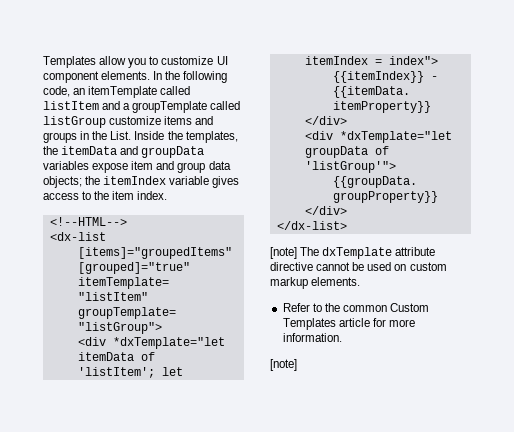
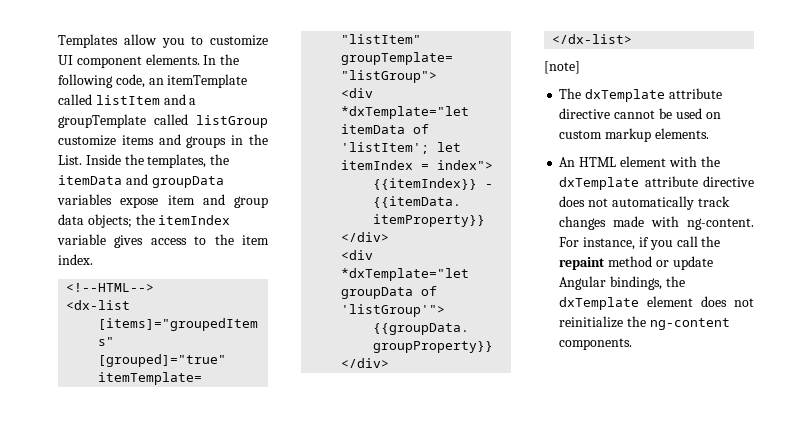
- [note] The dxTemplate attribute directive cannot be used on custom markup elements.
+ [note]
+ The dxTemplate attribute directive cannot be used on custom markup elements.
- Refer to the common Custom Templates article for more information.
- [note]
+ An HTML element with the dxTemplate attribute directive does not automatically track changes made with ng-content. For instance, if you call the repaint method or update Angular bindings, the dxTemplate element does not reinitialize the ng-content components.

